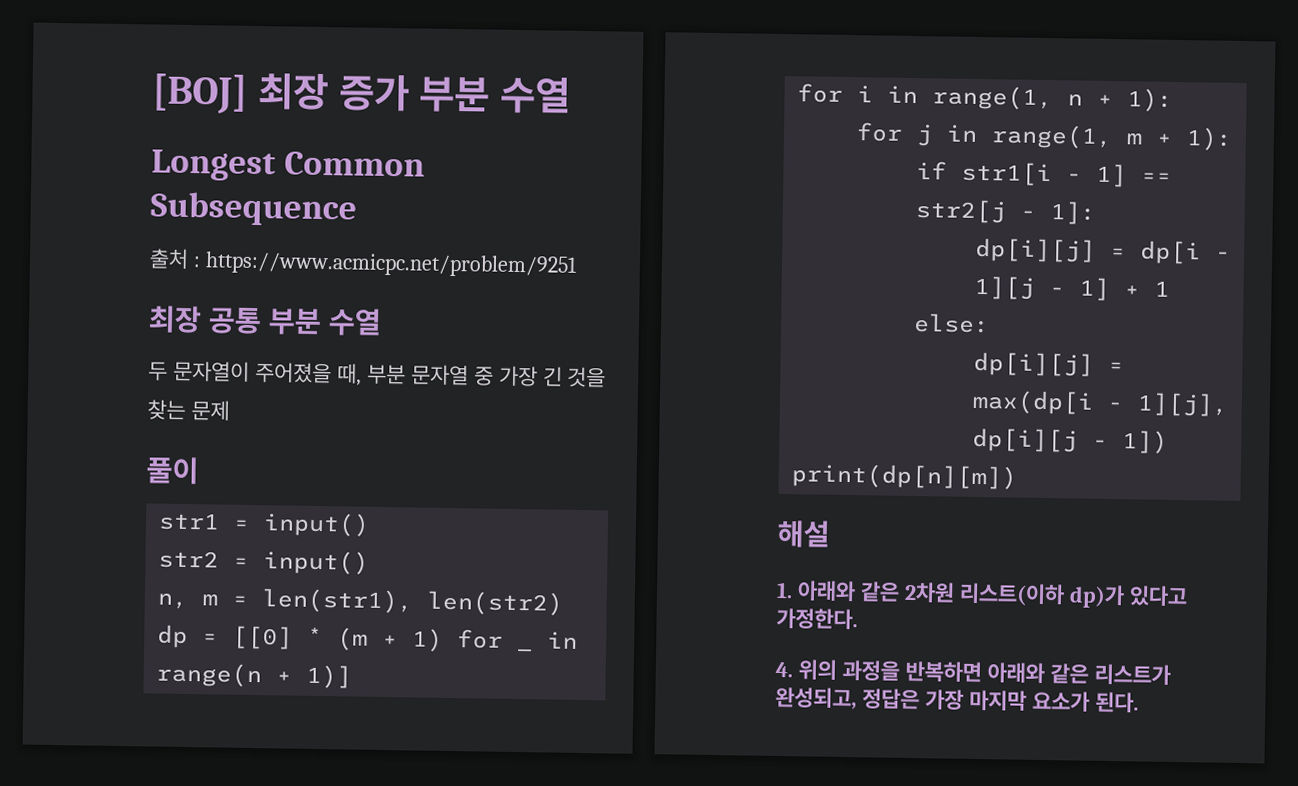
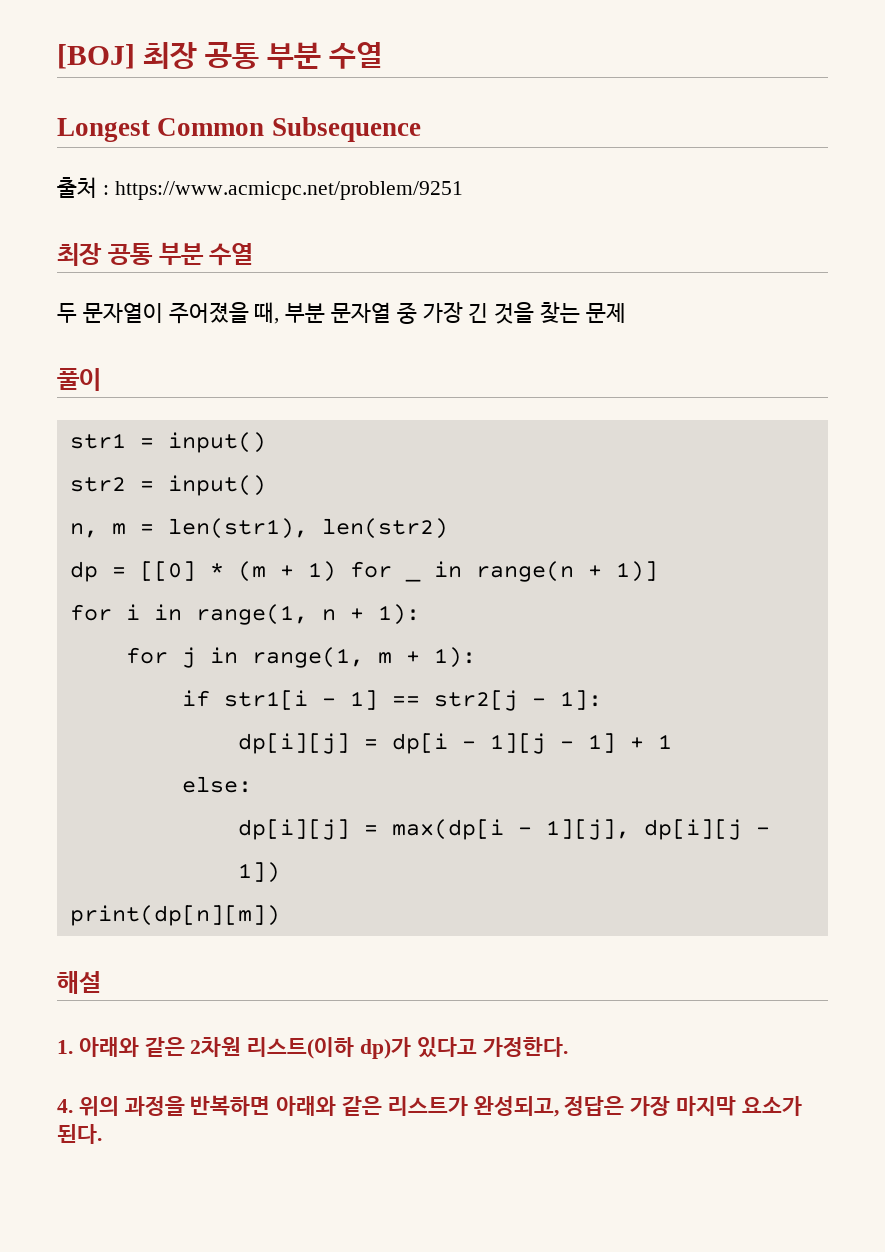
- [BOJ] 최장 증가 부분 수열
+ [BOJ] 최장 공통 부분 수열

